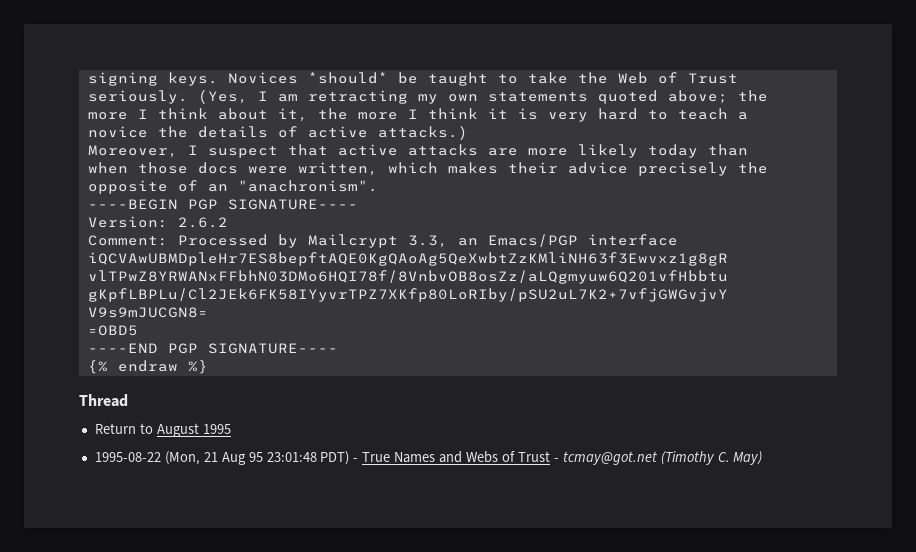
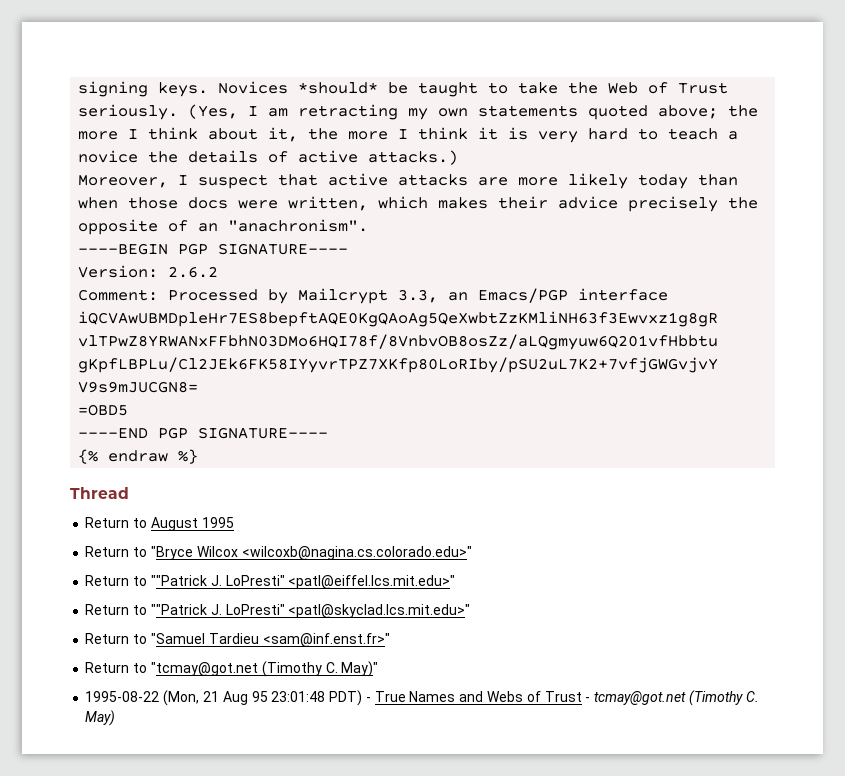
+ Return to "Bryce Wilcox <wilcoxb@nagina.cs.colorado.edu>"
+ Return to ""Patrick J. LoPresti" <patl@eiffel.lcs.mit.edu>"
+ Return to ""Patrick J. LoPresti" <patl@skyclad.lcs.mit.edu>"
+ Return to "Samuel Tardieu <sam@inf.enst.fr>"
+ Return to "tcmay@got.net (Timothy C. May)"

